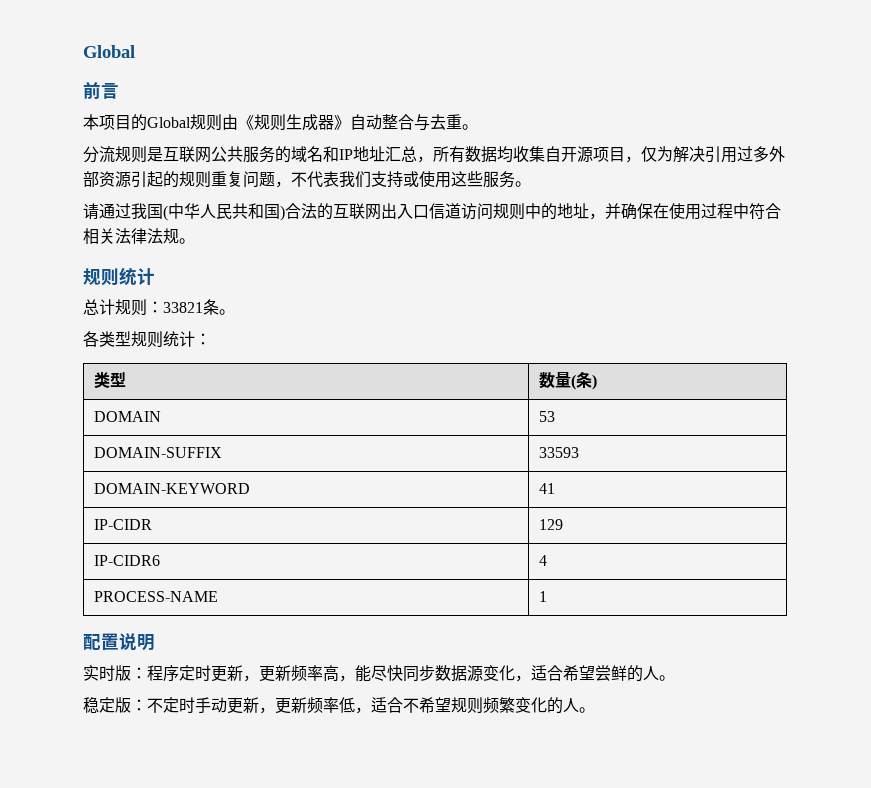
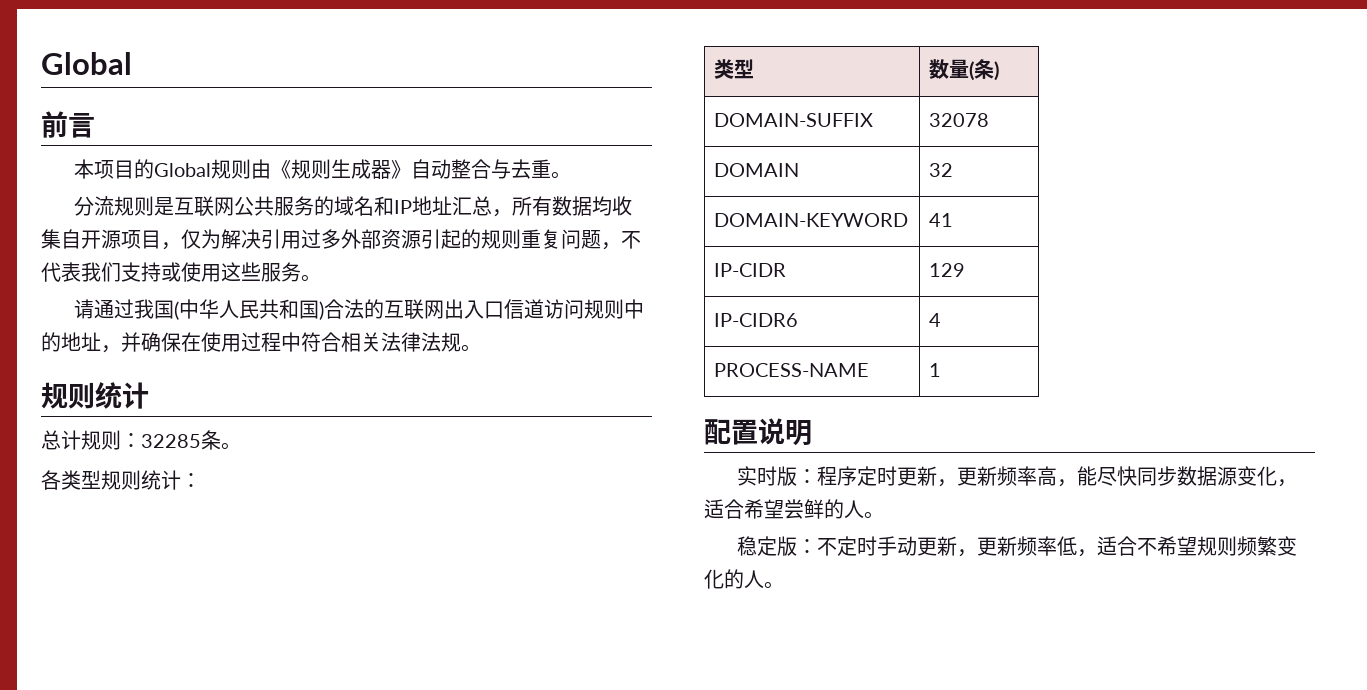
- 总计规则：33821条。
+ 总计规则：32285条。
+ DOMAIN-SUFFIX | 32078
- DOMAIN | 53
- DOMAIN-SUFFIX | 33593
+ DOMAIN | 32

